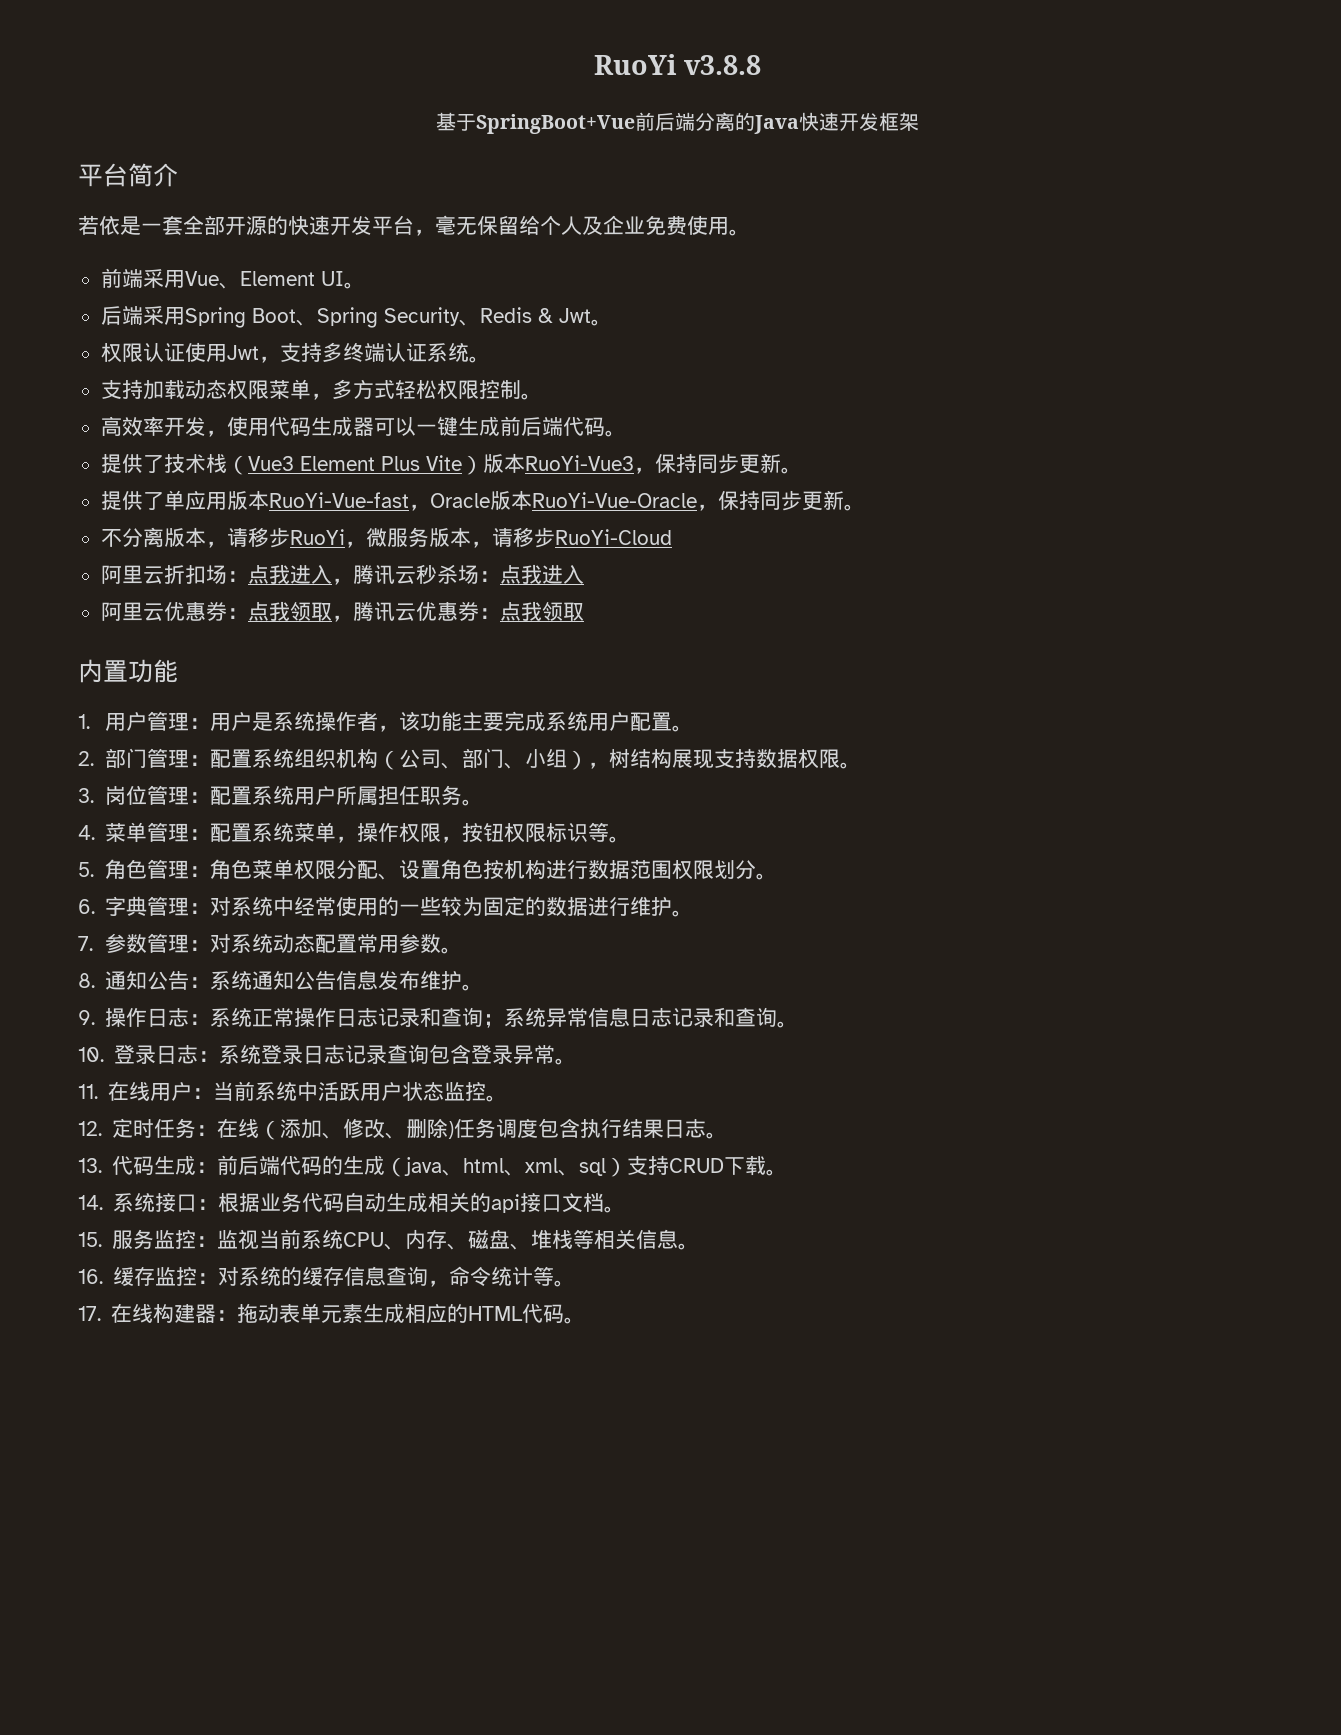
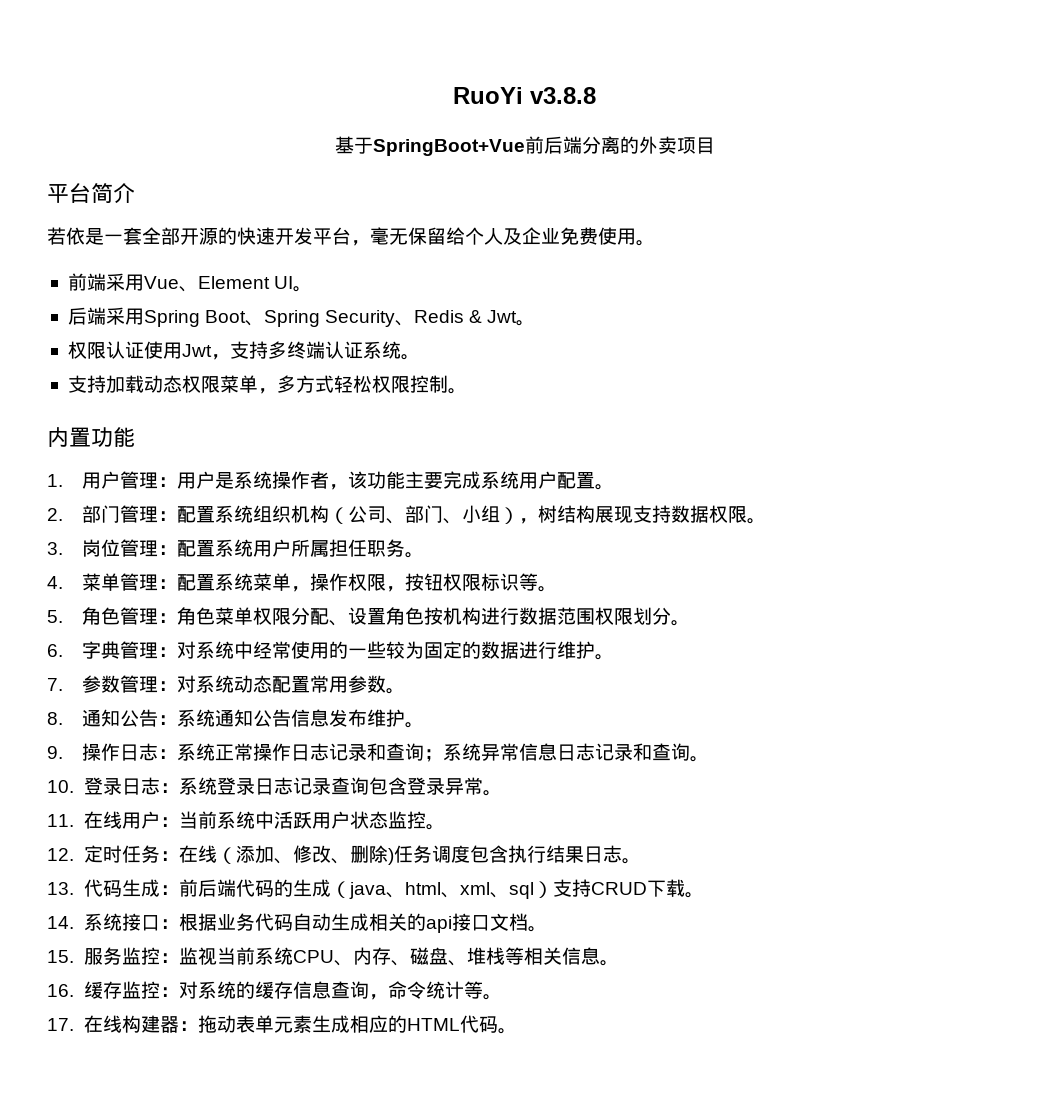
- 基于SpringBoot+Vue前后端分离的Java快速开发框架
+ 基于SpringBoot+Vue前后端分离的外卖项目
- 高效率开发，使用代码生成器可以一键生成前后端代码。
- 提供了技术栈（Vue3 Element Plus Vite）版本RuoYi-Vue3，保持同步更新。
- 提供了单应用版本RuoYi-Vue-fast，Oracle版本RuoYi-Vue-Oracle，保持同步更新。
- 不分离版本，请移步RuoYi，微服务版本，请移步RuoYi-Cloud
- 阿里云折扣场：点我进入，腾讯云秒杀场：点我进入
- 阿里云优惠券：点我领取，腾讯云优惠券：点我领取

